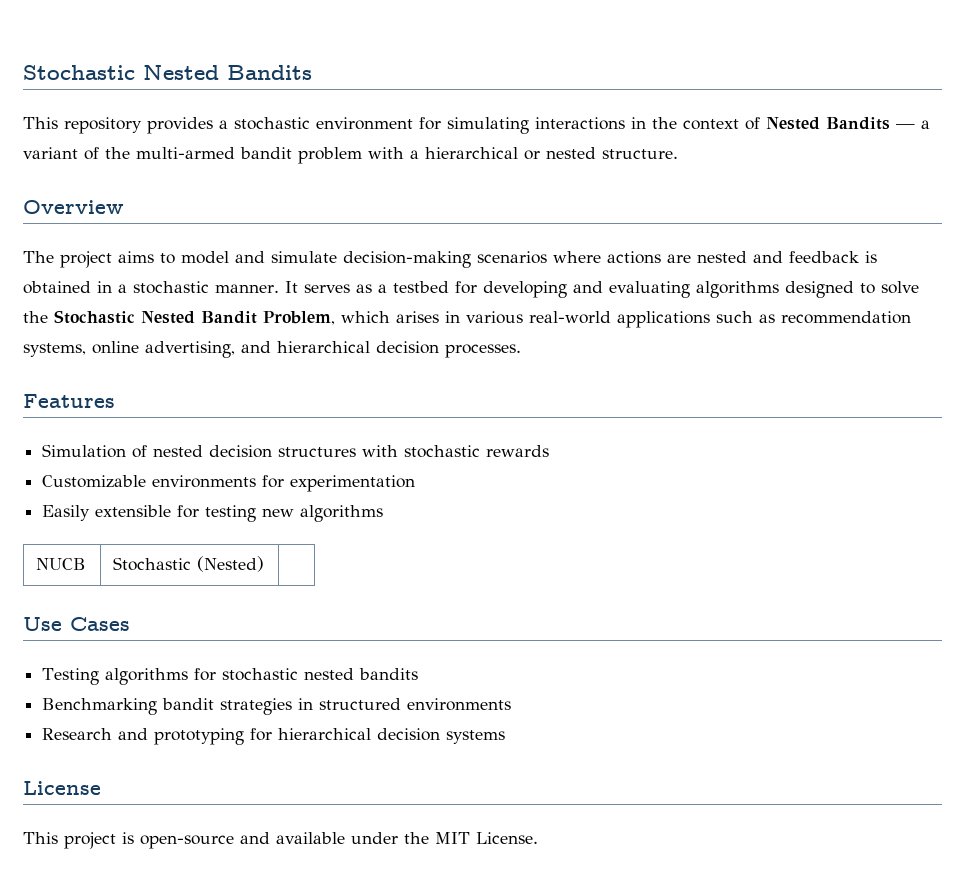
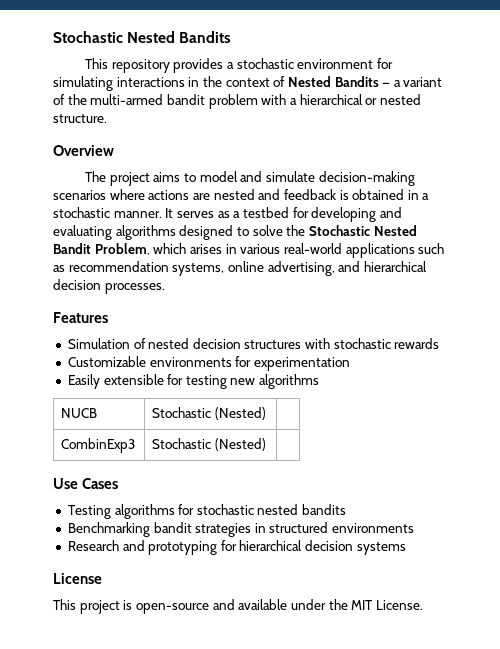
+ CombinExp3 | Stochastic (Nested) |

